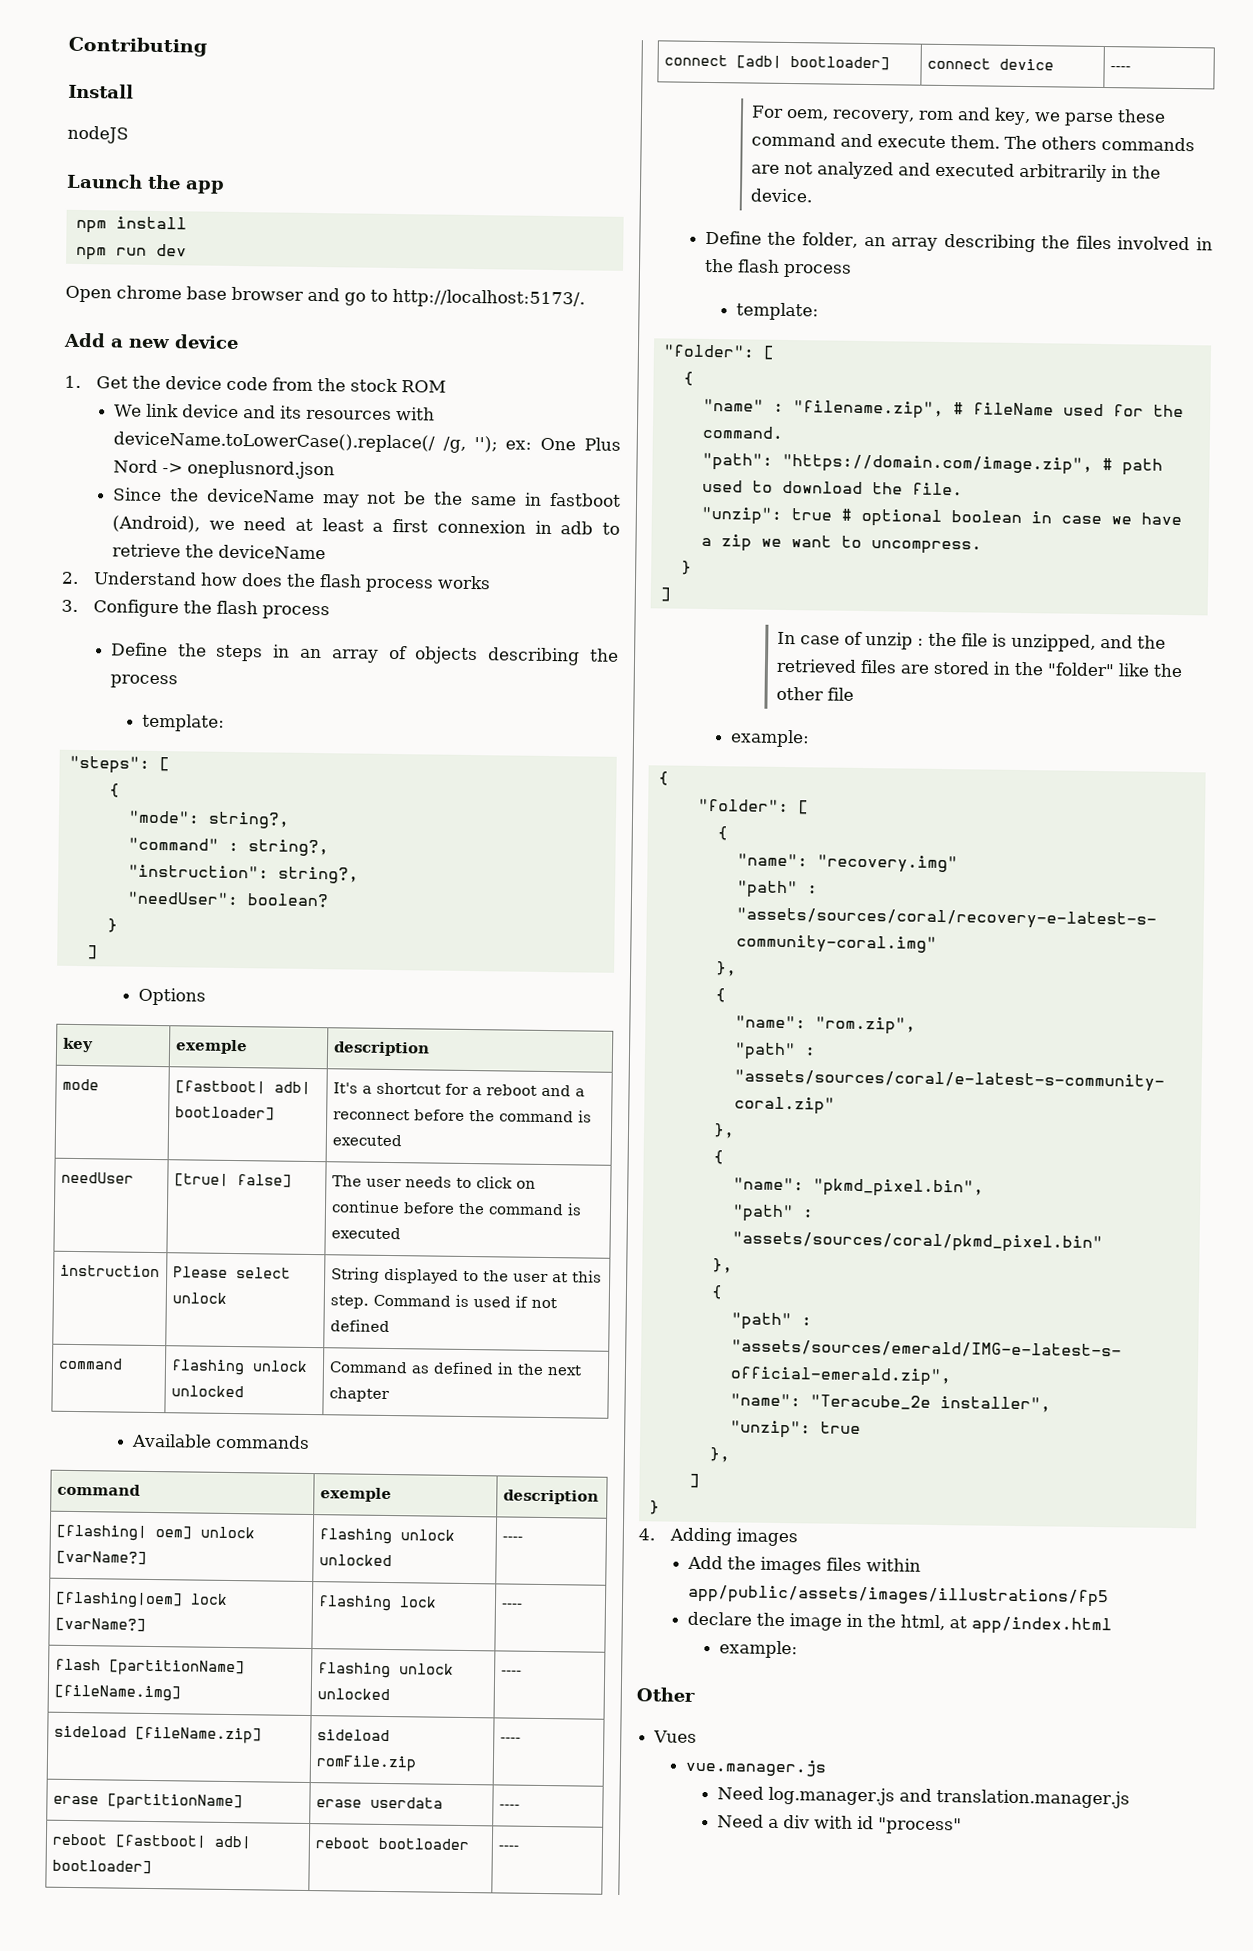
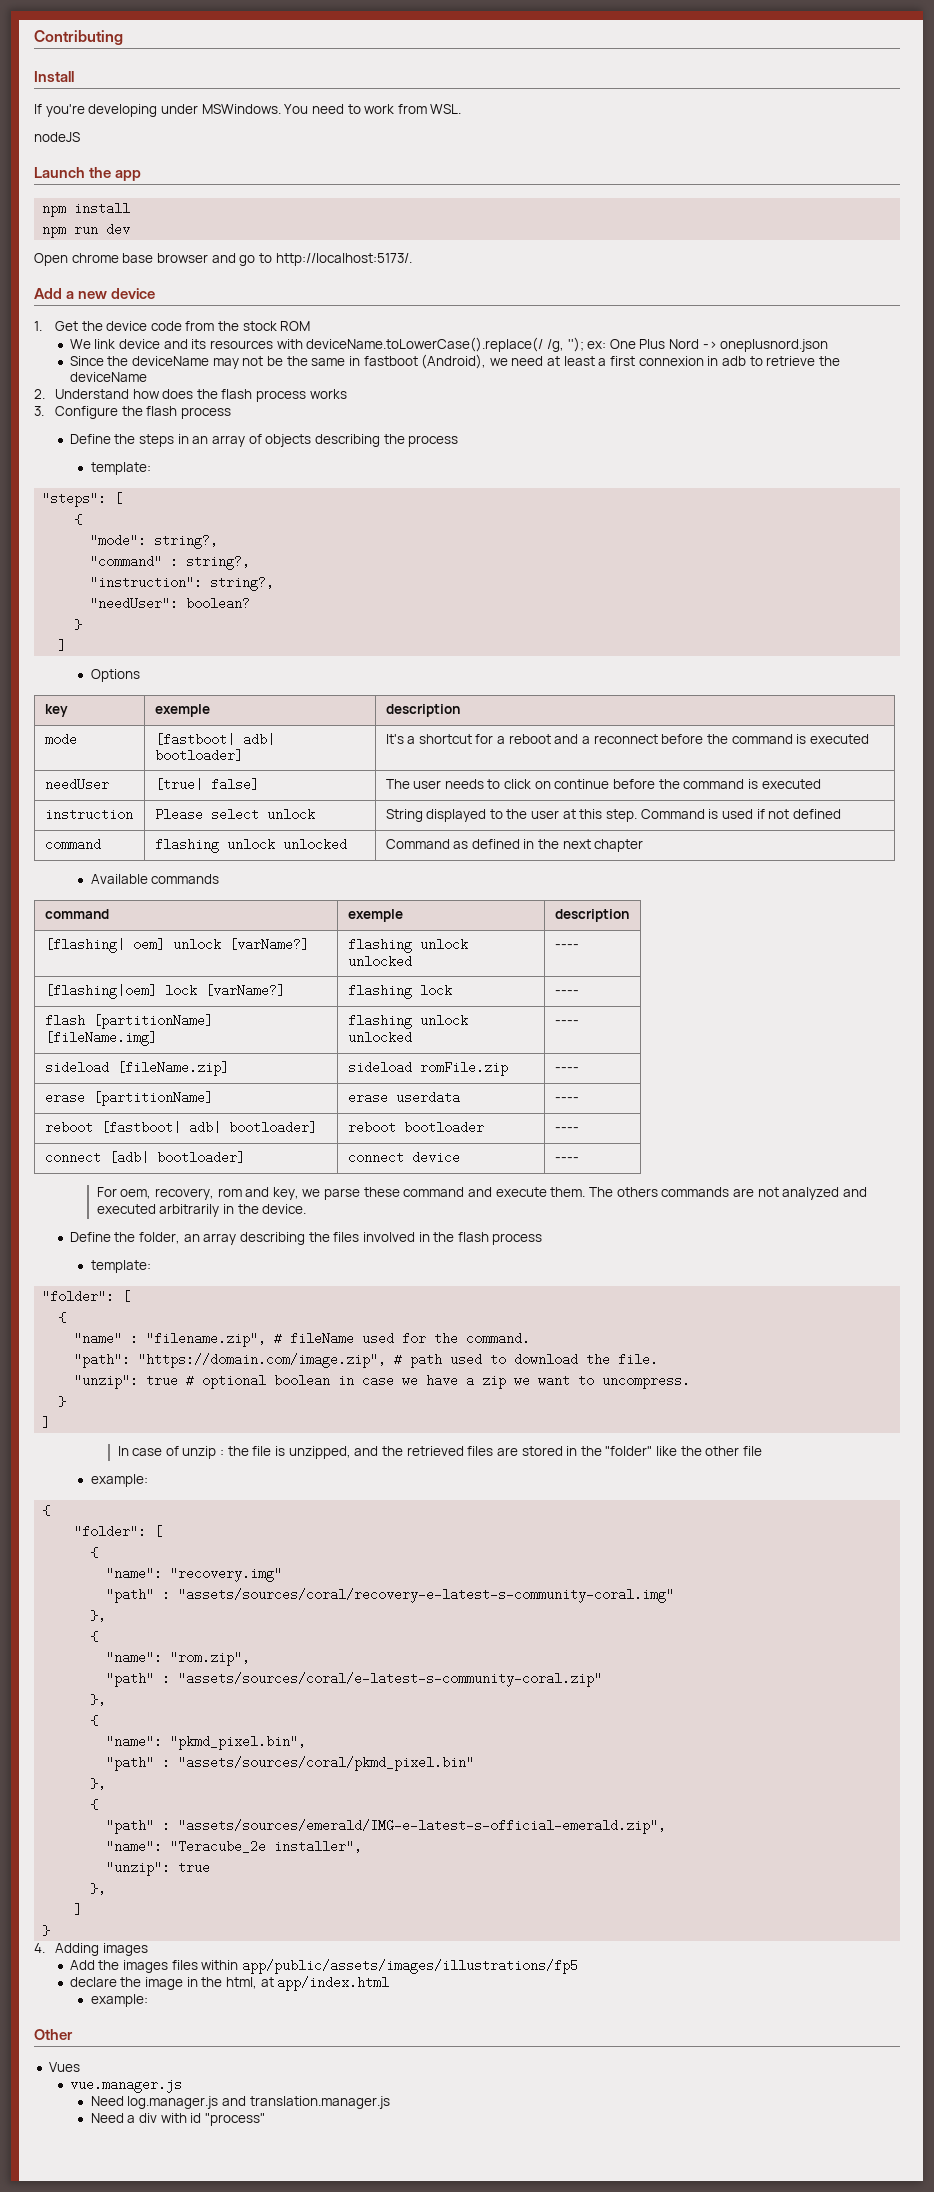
+ If you're developing under MSWindows. You need to work from WSL.

